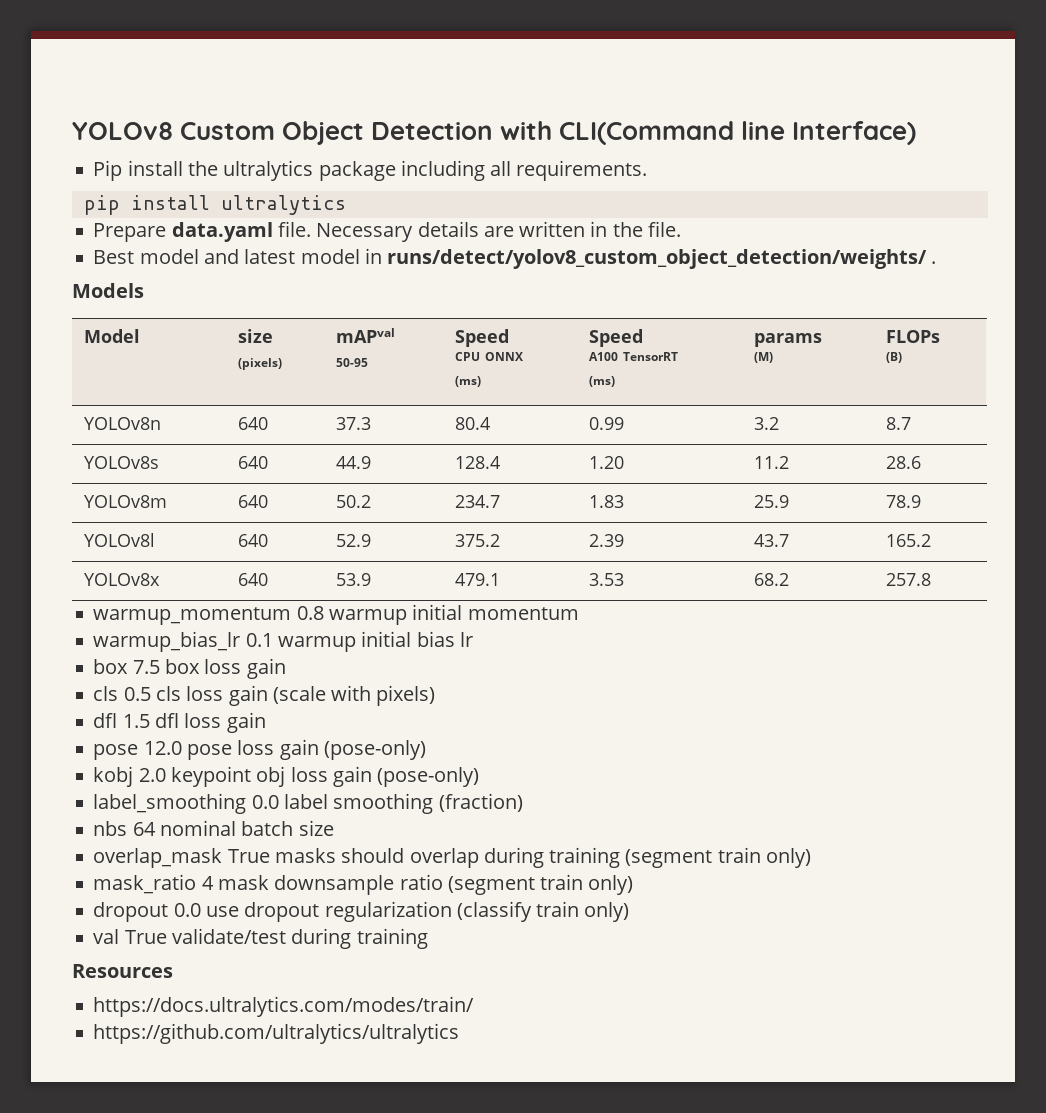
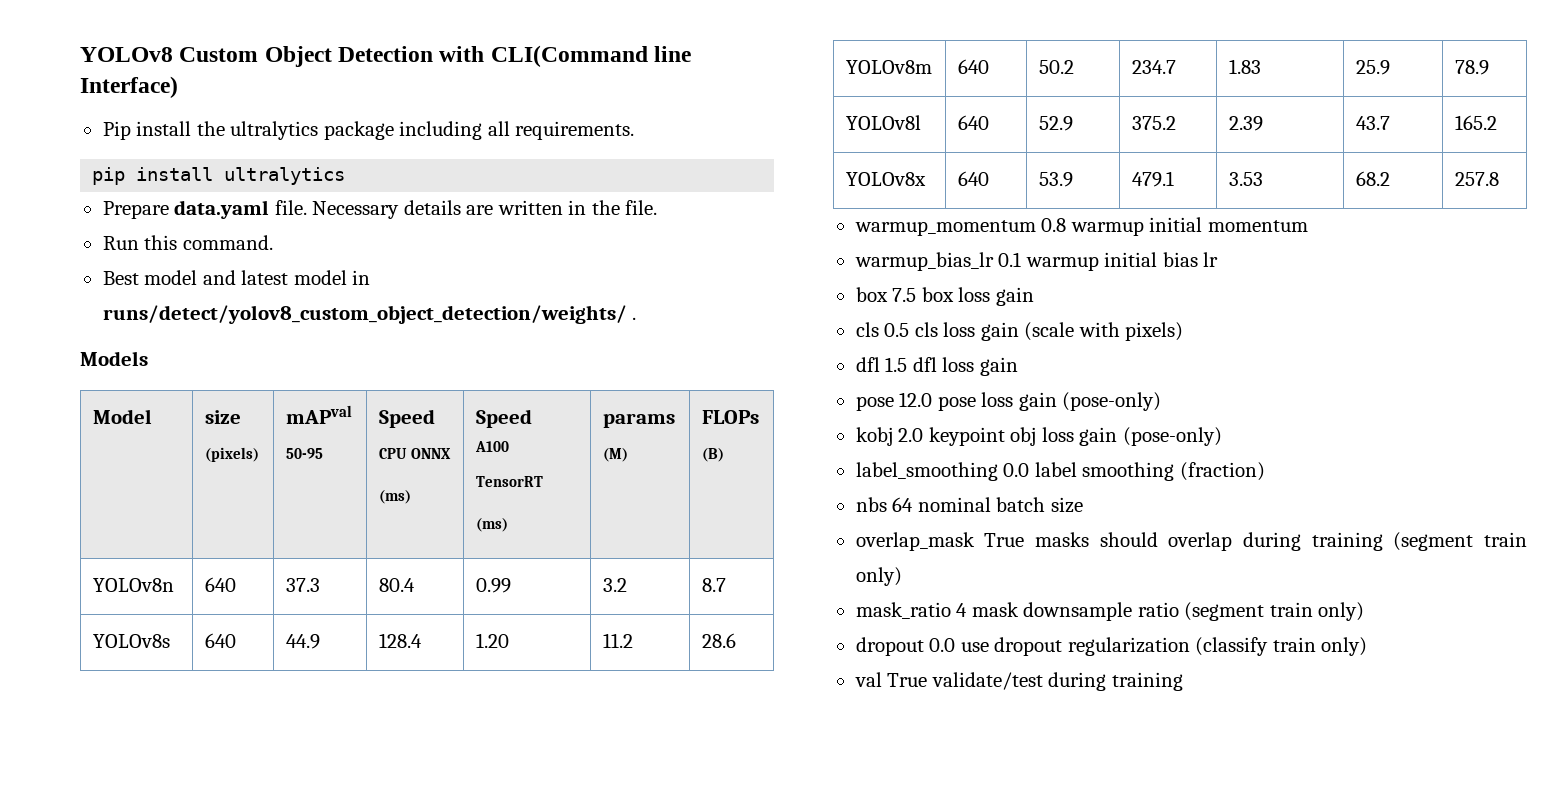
+ Run this command.
- Resources
- https://docs.ultralytics.com/modes/train/
- https://github.com/ultralytics/ultralytics

